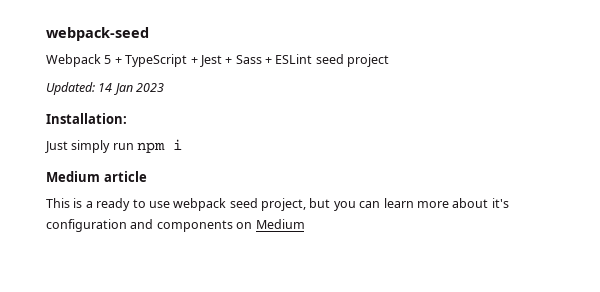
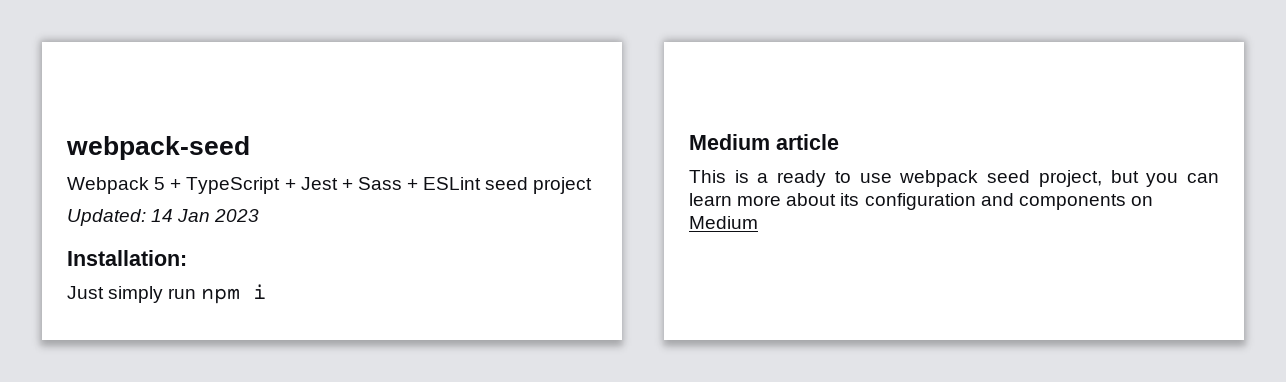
- This is a ready to use webpack seed project, but you can learn more about it's configuration and components on Medium
+ This is a ready to use webpack seed project, but you can learn more about its configuration and components on Medium

